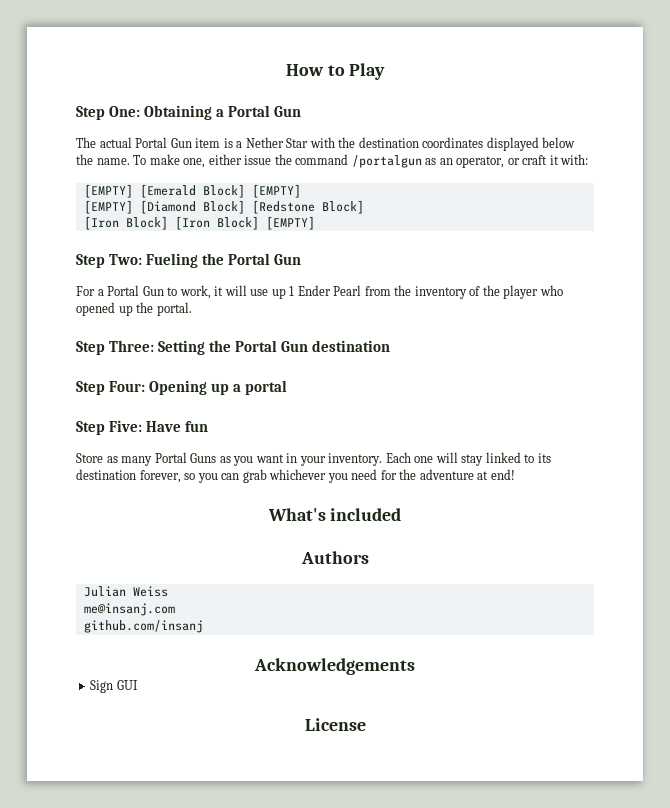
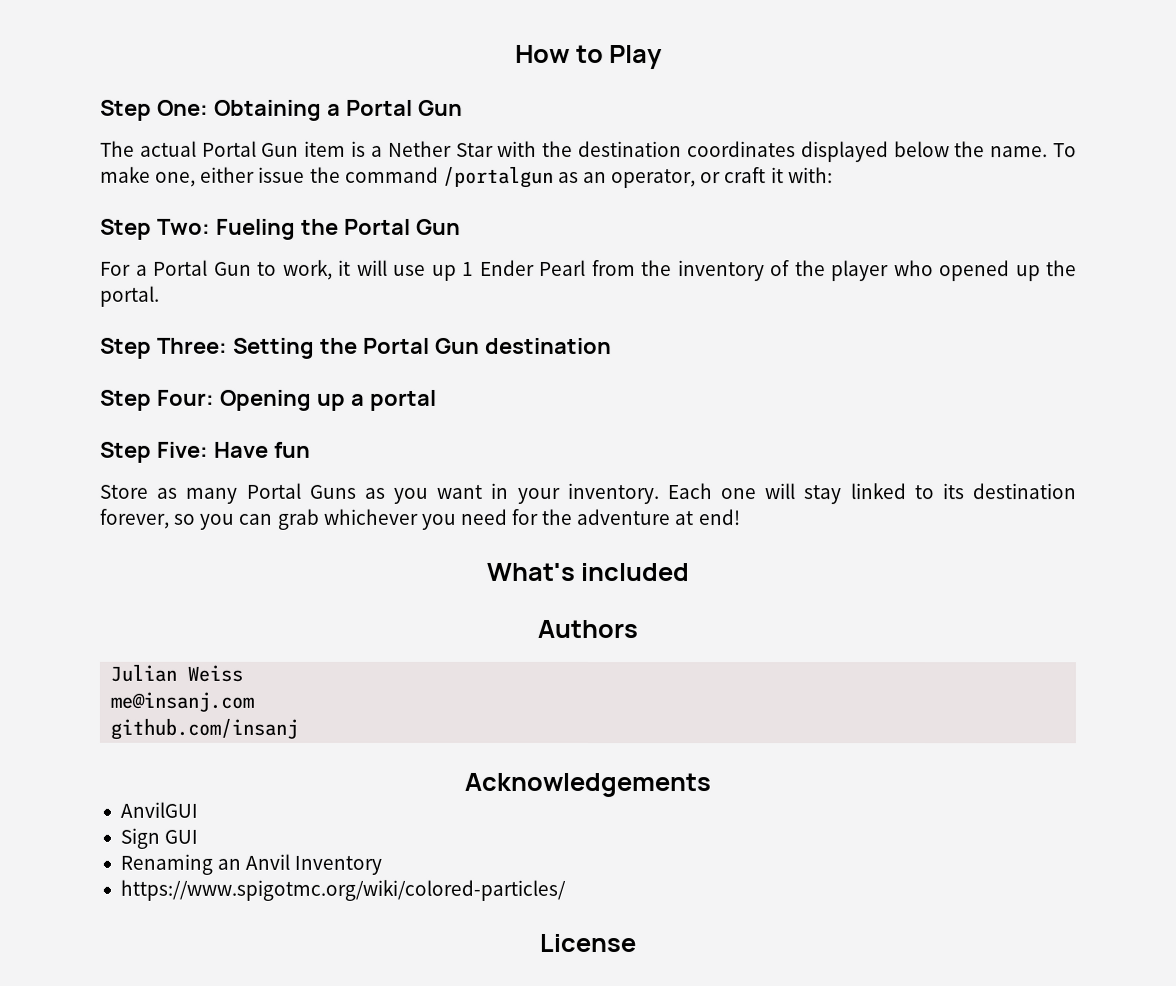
- [EMPTY] [Emerald Block] [EMPTY]
- [EMPTY] [Diamond Block] [Redstone Block]
- [Iron Block] [Iron Block] [EMPTY]
+ AnvilGUI
+ Renaming an Anvil Inventory
+ https://www.spigotmc.org/wiki/colored-particles/

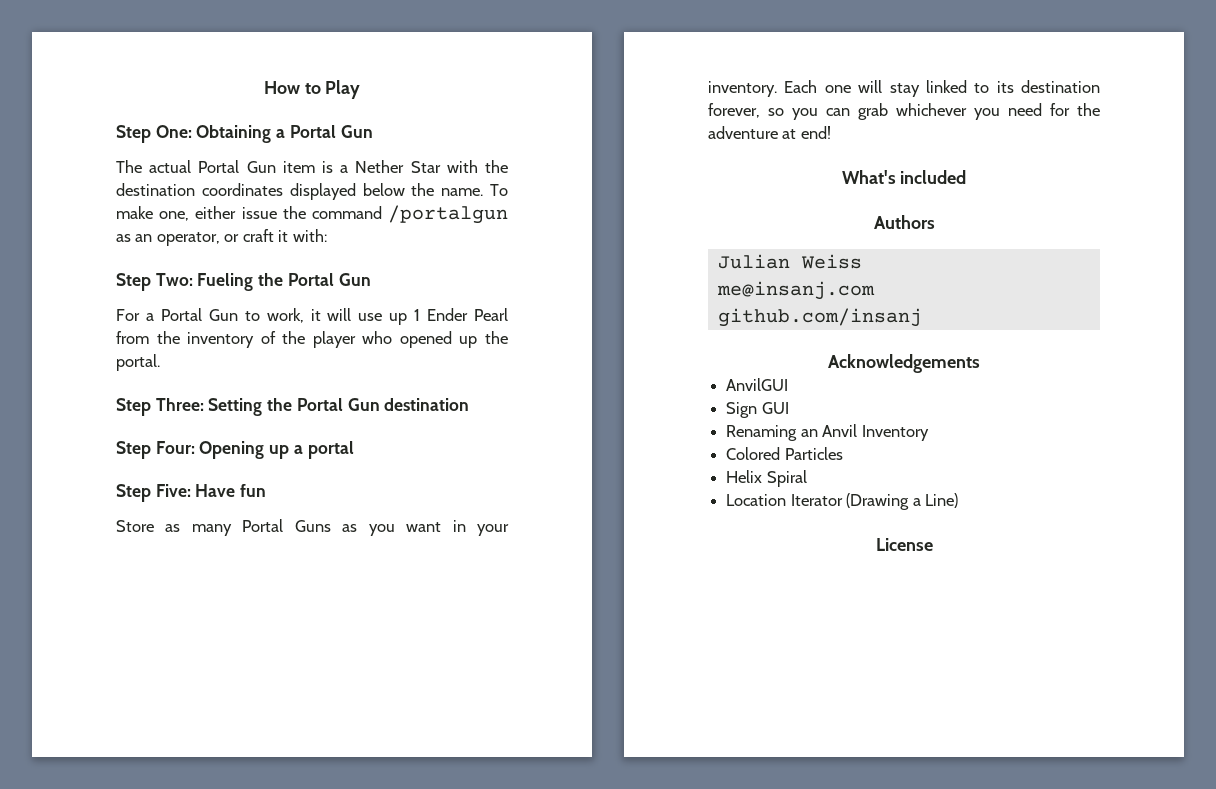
- https://www.spigotmc.org/wiki/colored-particles/
+ Colored Particles
+ Helix Spiral
+ Location Iterator (Drawing a Line)

